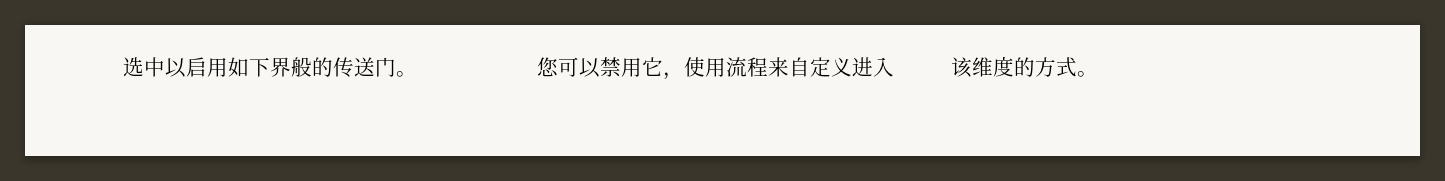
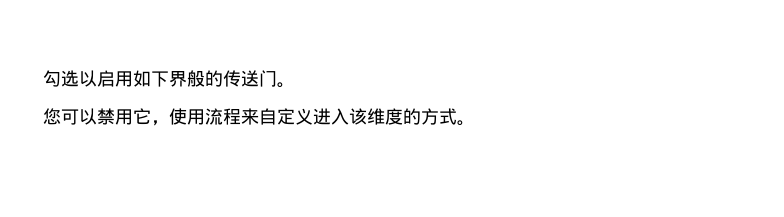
- 选中以启用如下界般的传送门。
+ 勾选以启用如下界般的传送门。

